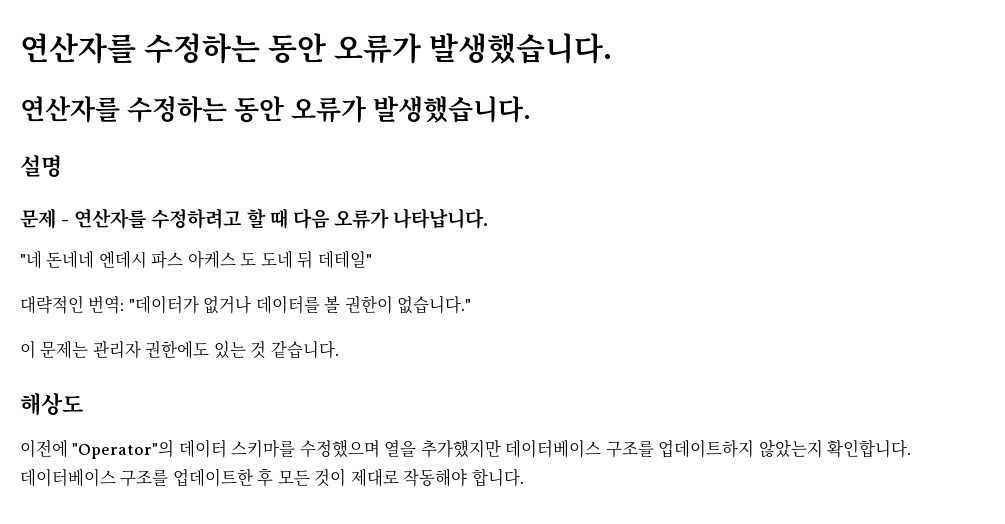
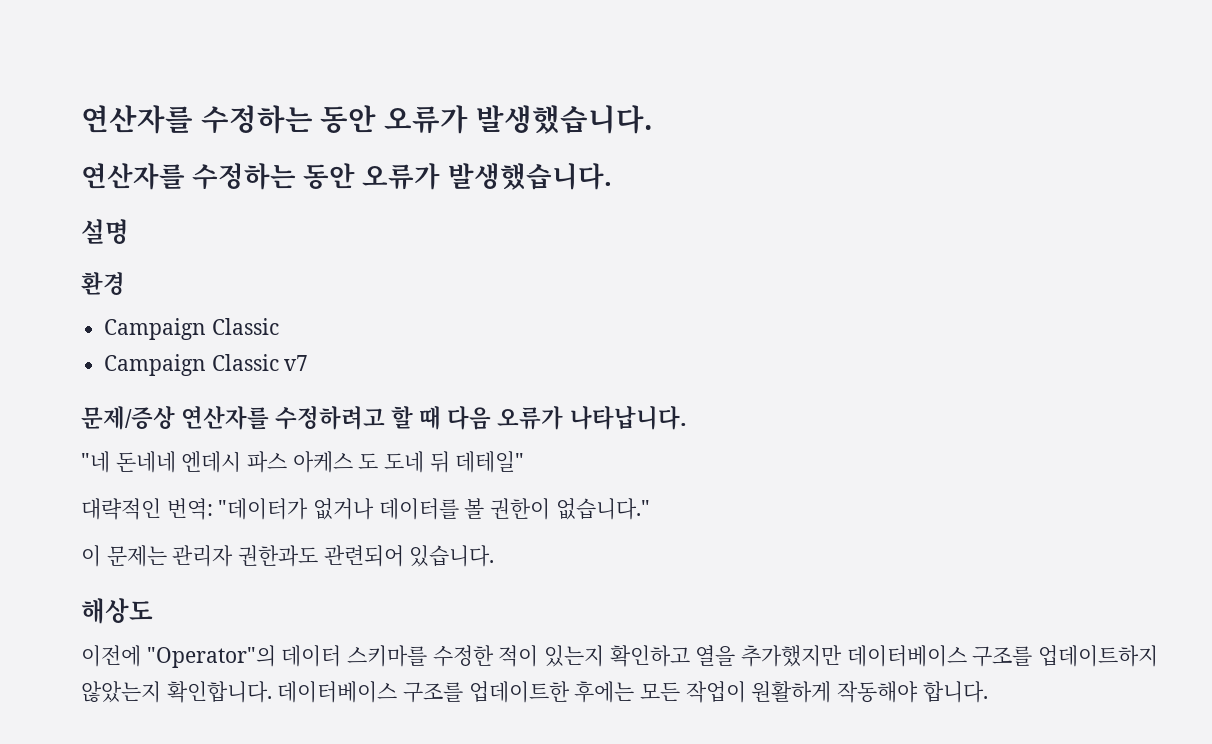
- 문제 - 연산자를 수정하려고 할 때 다음 오류가 나타납니다.
+ 환경
+ Campaign Classic
+ Campaign Classic v7
+ 문제/증상 연산자를 수정하려고 할 때 다음 오류가 나타납니다.
- 이 문제는 관리자 권한에도 있는 것 같습니다.
+ 이 문제는 관리자 권한과도 관련되어 있습니다.
- 이전에 "Operator"의 데이터 스키마를 수정했으며 열을 추가했지만 데이터베이스 구조를 업데이트하지 않았는지 확인합니다.
+ 이전에 "Operator"의 데이터 스키마를 수정한 적이 있는지 확인하고 열을 추가했지만 데이터베이스 구조를 업데이트하지 않았는지 확인합니다.
- 데이터베이스 구조를 업데이트한 후 모든 것이 제대로 작동해야 합니다.
+ 데이터베이스 구조를 업데이트한 후에는 모든 작업이 원활하게 작동해야 합니다.

